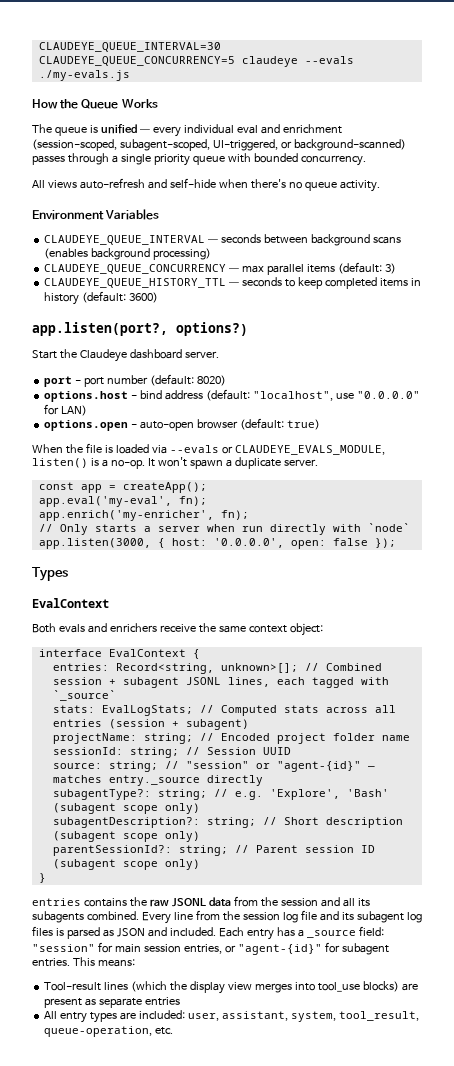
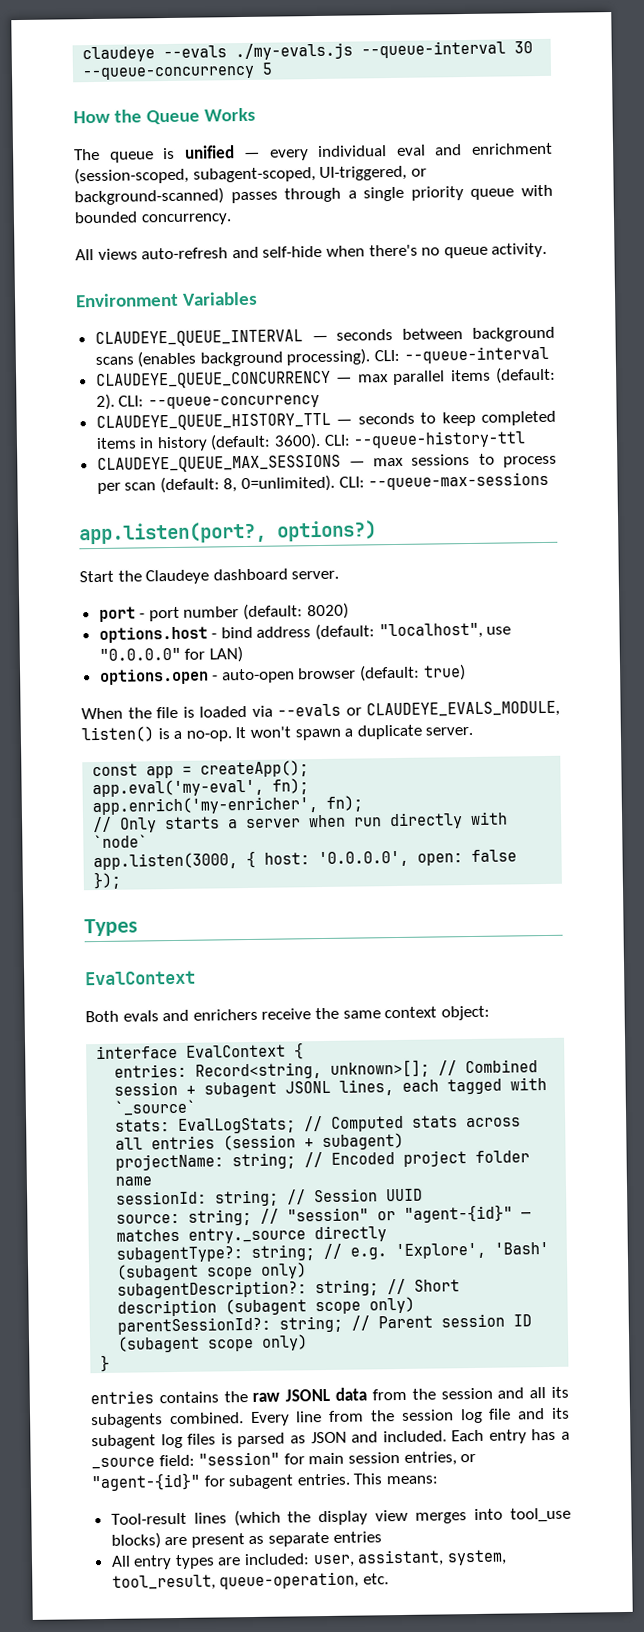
- CLAUDEYE_QUEUE_INTERVAL=30 CLAUDEYE_QUEUE_CONCURRENCY=5 claudeye --evals ./my-evals.js
+ claudeye --evals ./my-evals.js --queue-interval 30 --queue-concurrency 5
- CLAUDEYE_QUEUE_INTERVAL — seconds between background scans (enables background processing)
+ CLAUDEYE_QUEUE_INTERVAL — seconds between background scans (enables background processing). CLI: --queue-interval
- CLAUDEYE_QUEUE_CONCURRENCY — max parallel items (default: 3)
+ CLAUDEYE_QUEUE_CONCURRENCY — max parallel items (default: 2). CLI: --queue-concurrency
- CLAUDEYE_QUEUE_HISTORY_TTL — seconds to keep completed items in history (default: 3600)
+ CLAUDEYE_QUEUE_HISTORY_TTL — seconds to keep completed items in history (default: 3600). CLI: --queue-history-ttl
+ CLAUDEYE_QUEUE_MAX_SESSIONS — max sessions to process per scan (default: 8, 0=unlimited). CLI: --queue-max-sessions

